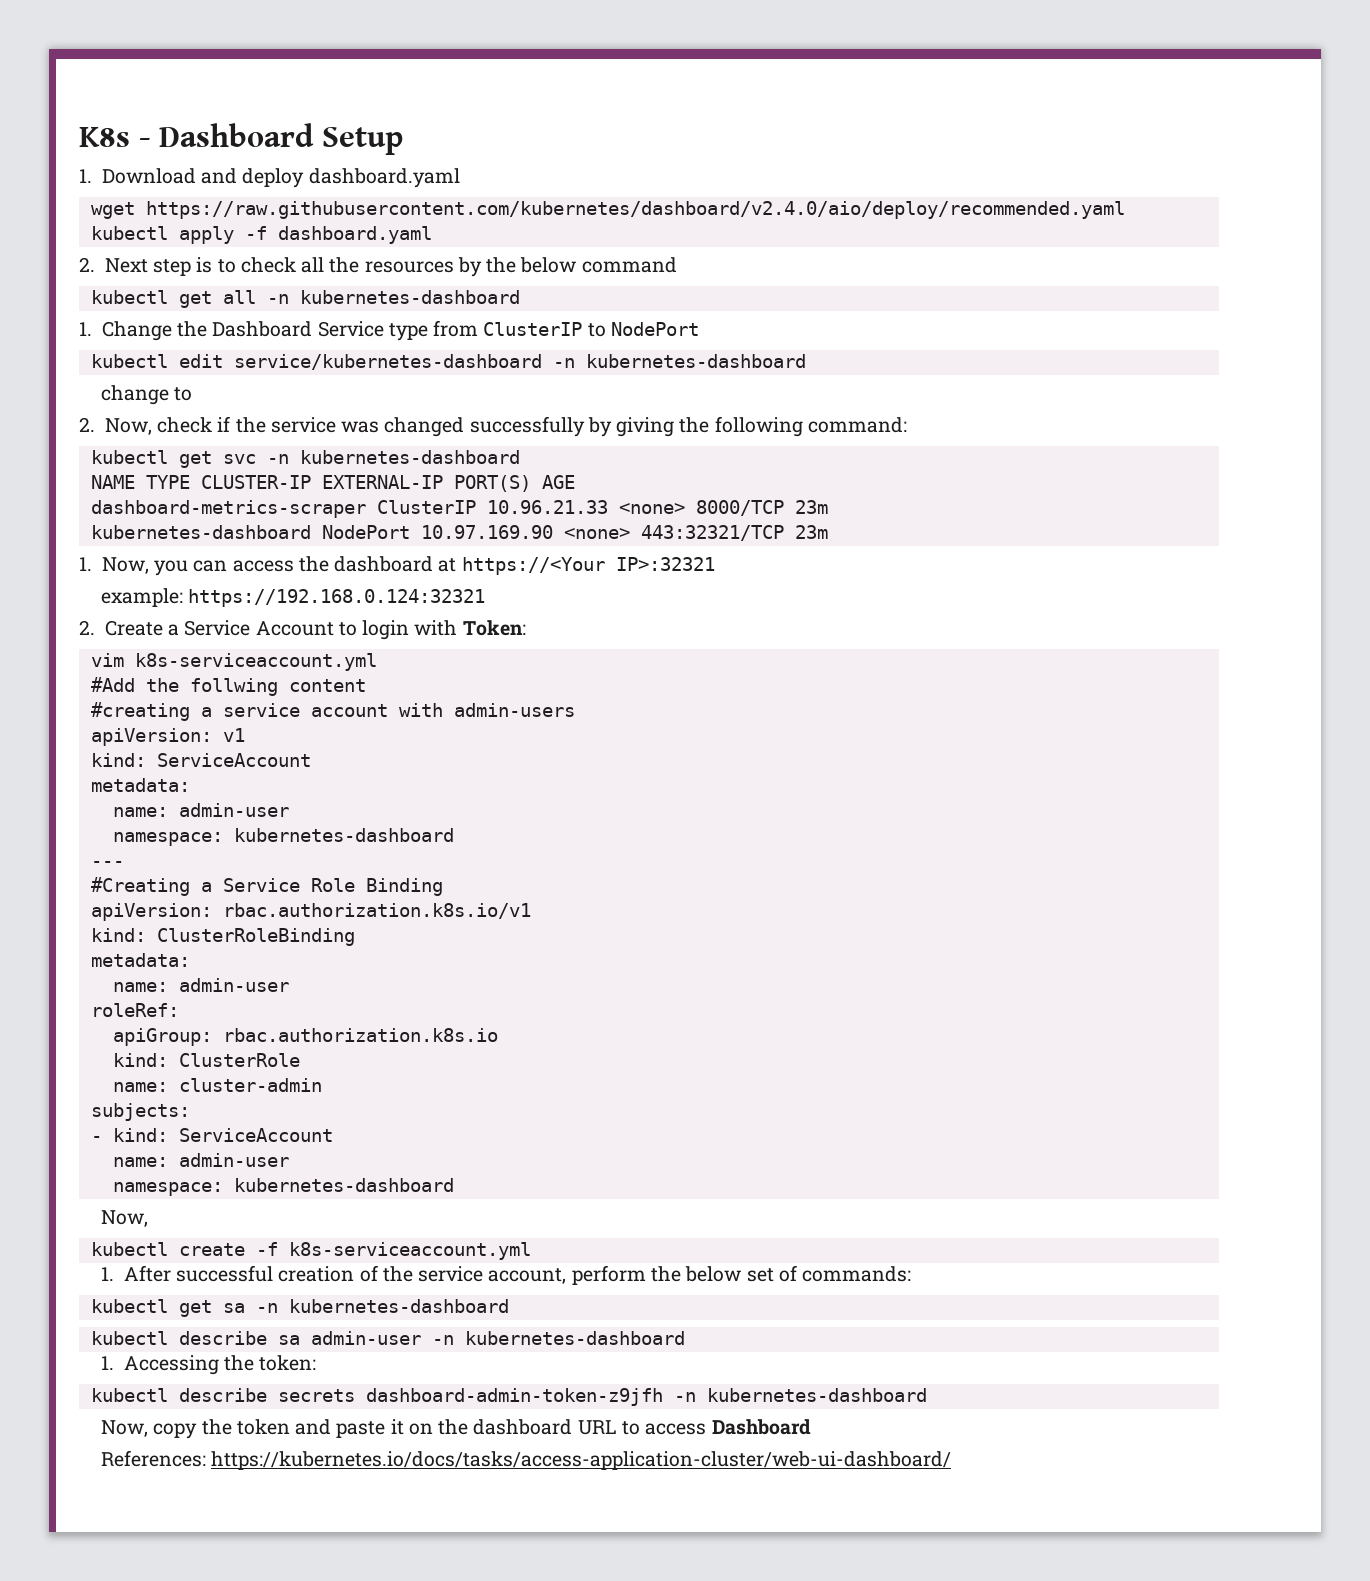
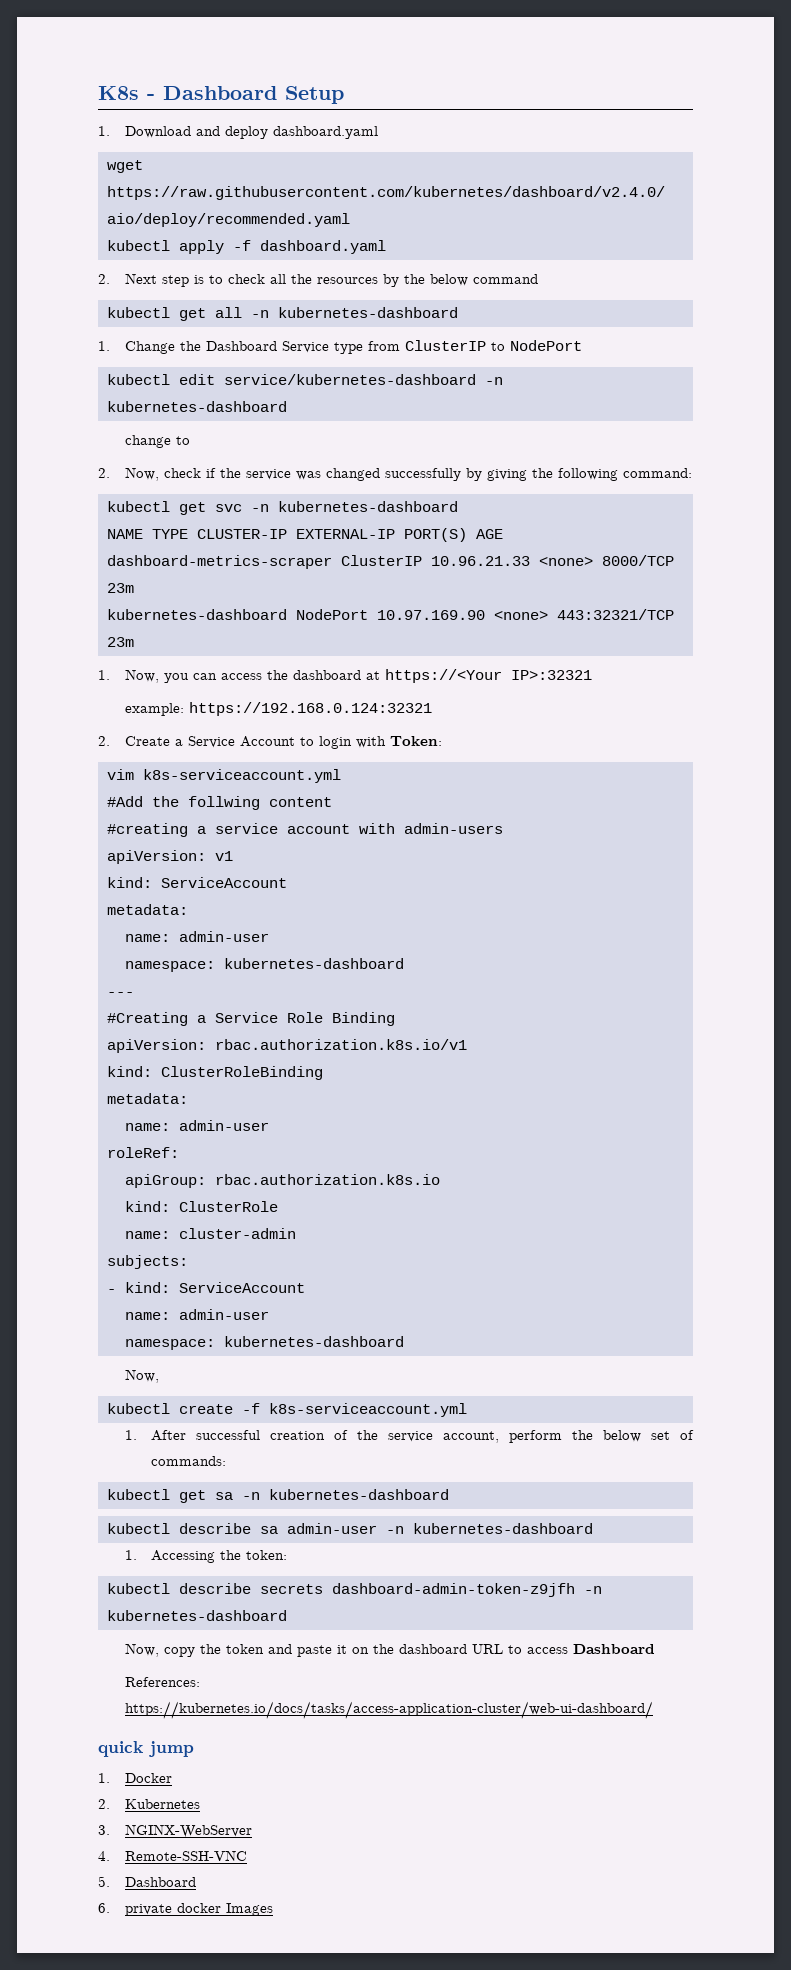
+ quick jump
+ 1. Docker
+ 2. Kubernetes
+ 3. NGINX-WebServer
+ 4. Remote-SSH-VNC
+ 5. Dashboard
+ 6. private docker Images

